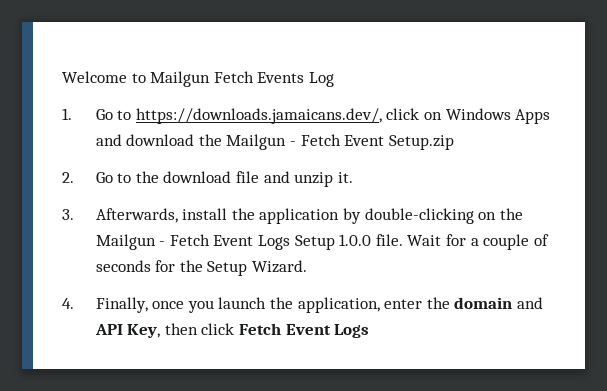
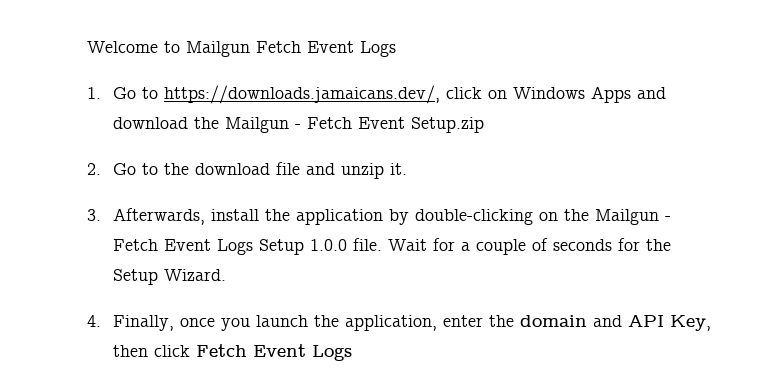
- Welcome to Mailgun Fetch Events Log
+ Welcome to Mailgun Fetch Event Logs

